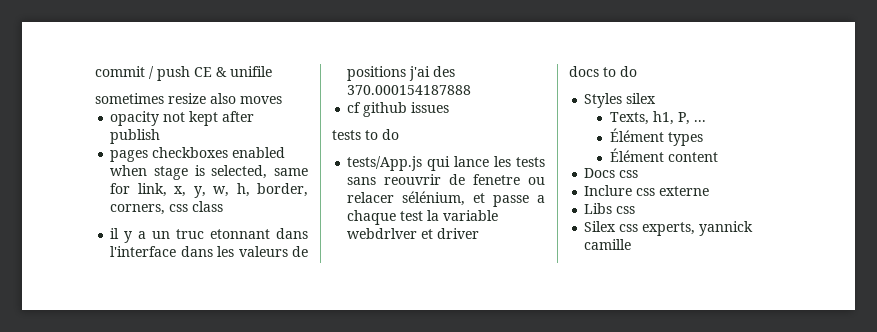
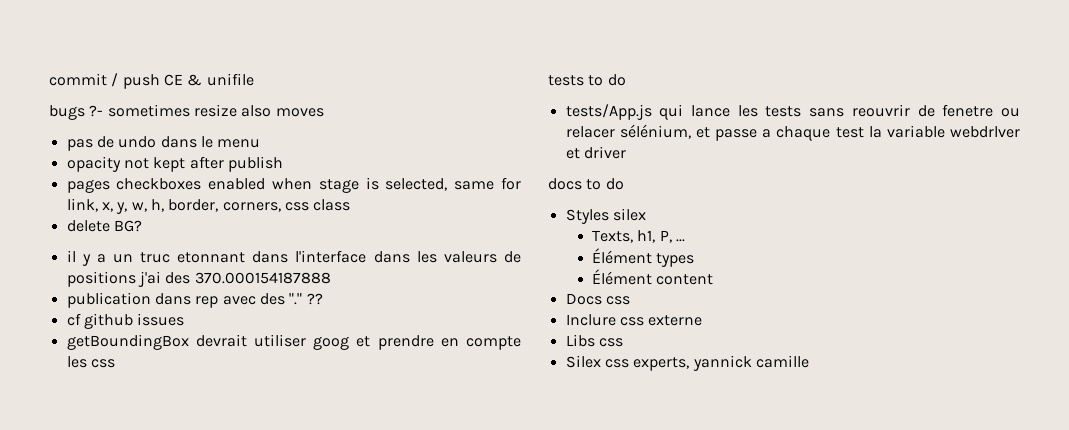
- sometimes resize also moves
+ bugs ?- sometimes resize also moves
+ pas de undo dans le menu
+ delete BG?
+ publication dans rep avec des "." ??
  cf github issues
+ getBoundingBox devrait utiliser goog et prendre en compte les css

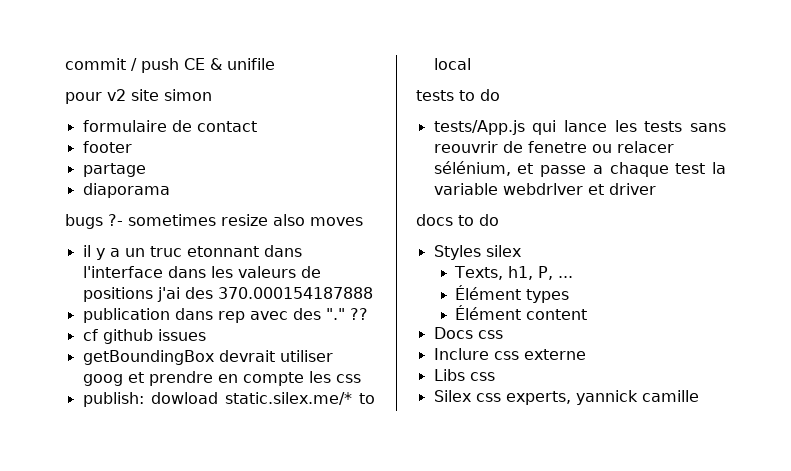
+ pour v2 site simon
+ formulaire de contact
+ footer
+ partage
+ diaporama
- pas de undo dans le menu
- opacity not kept after publish
- pages checkboxes enabled when stage is selected, same for link, x, y, w, h, border, corners, css class
- delete BG?
+ publish: dowload static.silex.me/* to local

